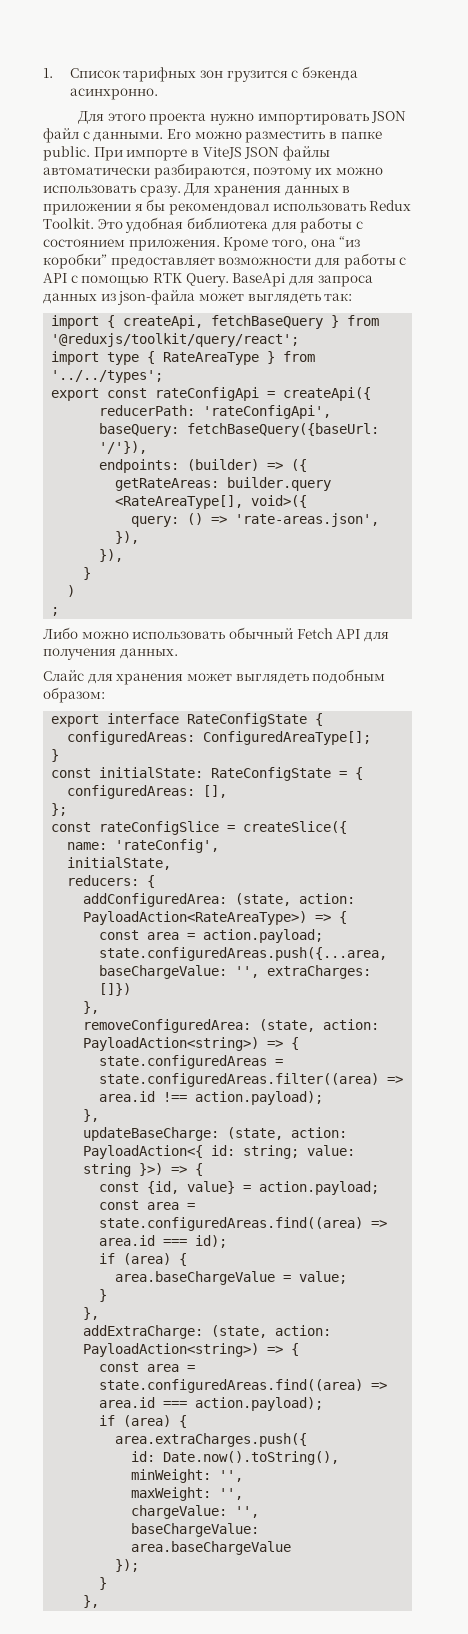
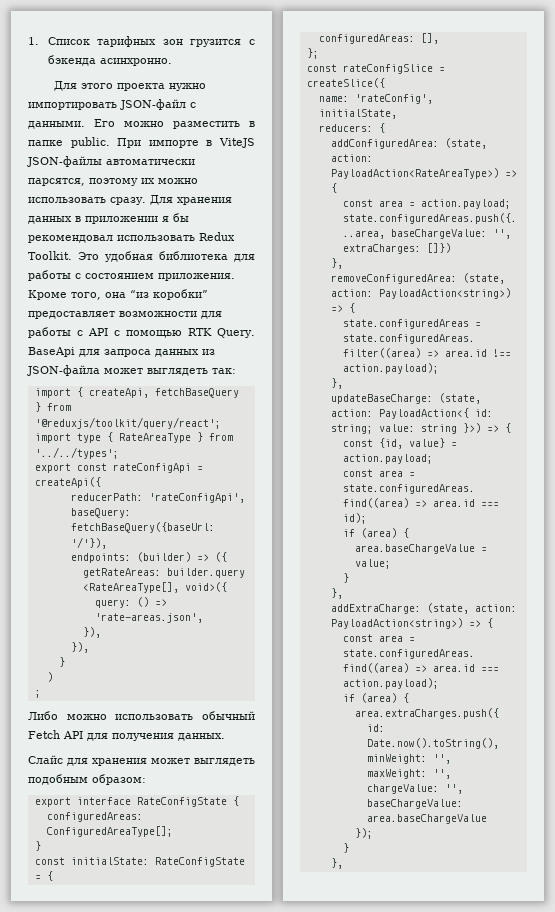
- Для этого проекта нужно импортировать JSON файл с данными.
+ Для этого проекта нужно импортировать JSON-файл с данными.
- При импорте в ViteJS JSON файлы автоматически разбираются, поэтому их можно использовать сразу.
+ При импорте в ViteJS JSON-файлы автоматически парсятся, поэтому их можно использовать сразу.
- BaseApi для запроса данных из json-файла может выглядеть так:
+ BaseApi для запроса данных из JSON-файла может выглядеть так:

